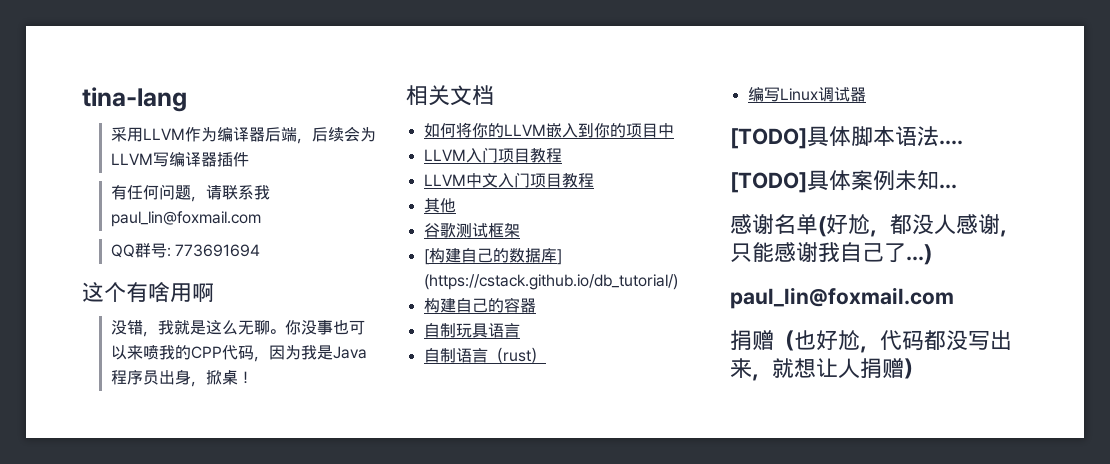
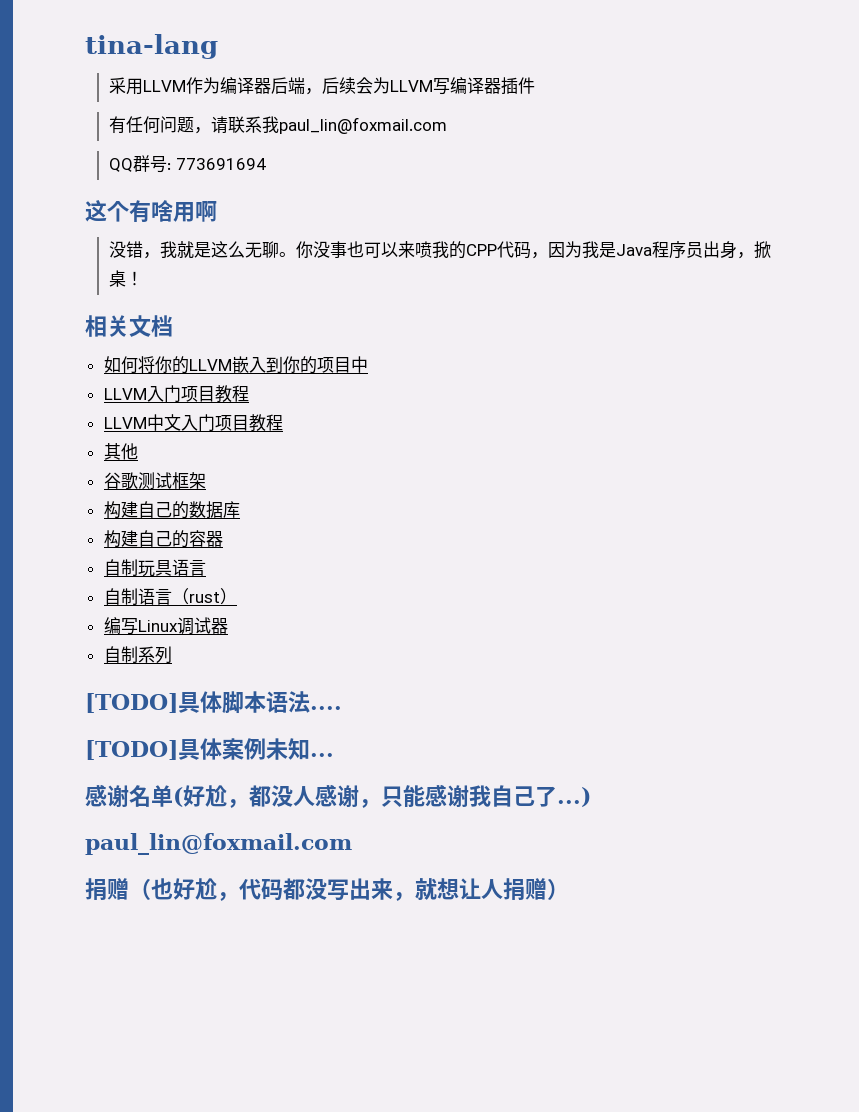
- [构建自己的数据库] (https://cstack.github.io/db_tutorial/)
+ 构建自己的数据库
+ 自制系列

